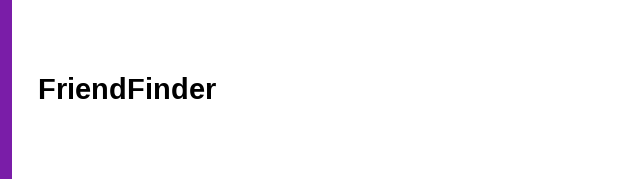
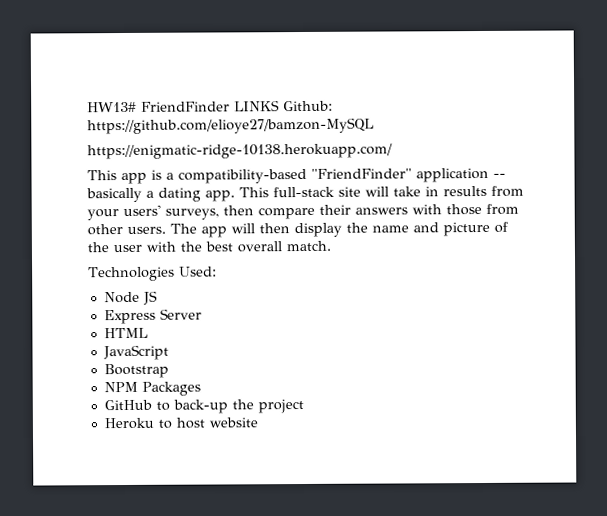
- FriendFinder
+ HW13# FriendFinder LINKS Github: https://github.com/elioye27/bamzon-MySQL
+ https://enigmatic-ridge-10138.herokuapp.com/
+ This app is a compatibility-based "FriendFinder" application -- basically a dating app. This full-stack site will take in results from your users' surveys, then compare their answers with those from other users. The app will then display the name and picture of the user with the best overall match.
+ Technologies Used:
+ Node JS
+ Express Server
+ HTML
+ JavaScript
+ Bootstrap
+ NPM Packages
+ GitHub to back-up the project
+ Heroku to host website

